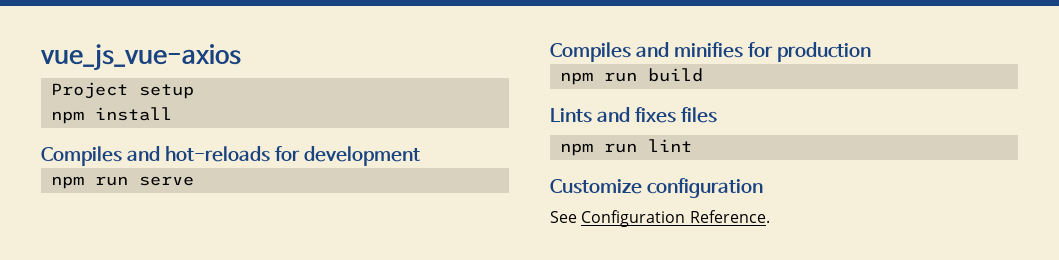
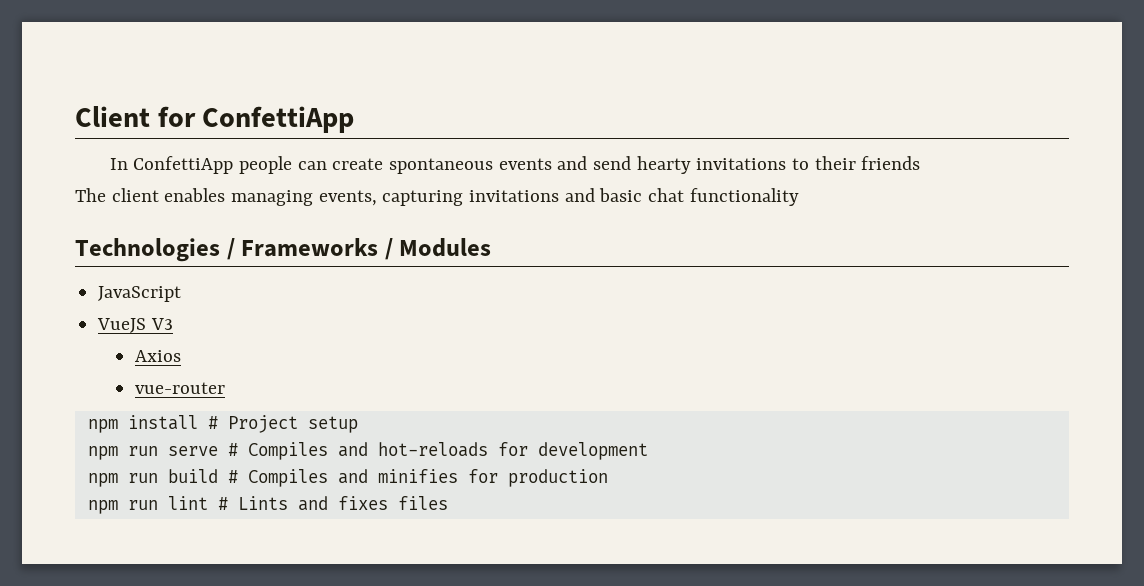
- vue_js_vue-axios
- Project setup
+ Client for ConfettiApp
+ In ConfettiApp people can create spontaneous events and send hearty invitations to their friends
+ The client enables managing events, capturing invitations and basic chat functionality
+ Technologies / Frameworks / Modules
+ JavaScript
+ VueJS V3
+ Axios
+ vue-router
+ npm install # Project setup
- npm install
- Compiles and hot-reloads for development
+ npm run serve # Compiles and hot-reloads for development
- npm run serve
- Compiles and minifies for production
+ npm run build # Compiles and minifies for production
- npm run build
- Lints and fixes files
+ npm run lint # Lints and fixes files
- npm run lint
- Customize configuration
- See Configuration Reference.

